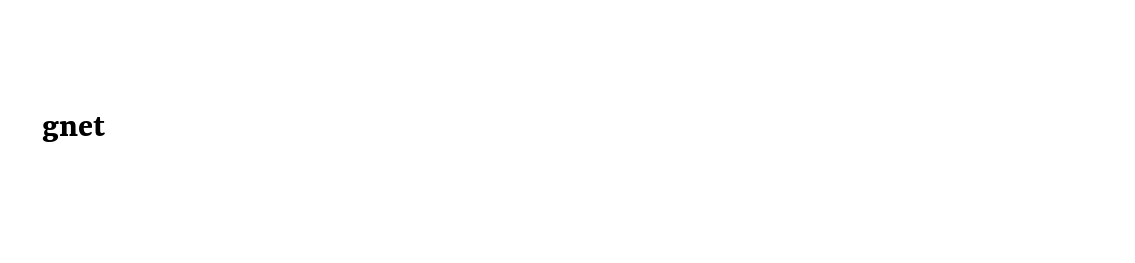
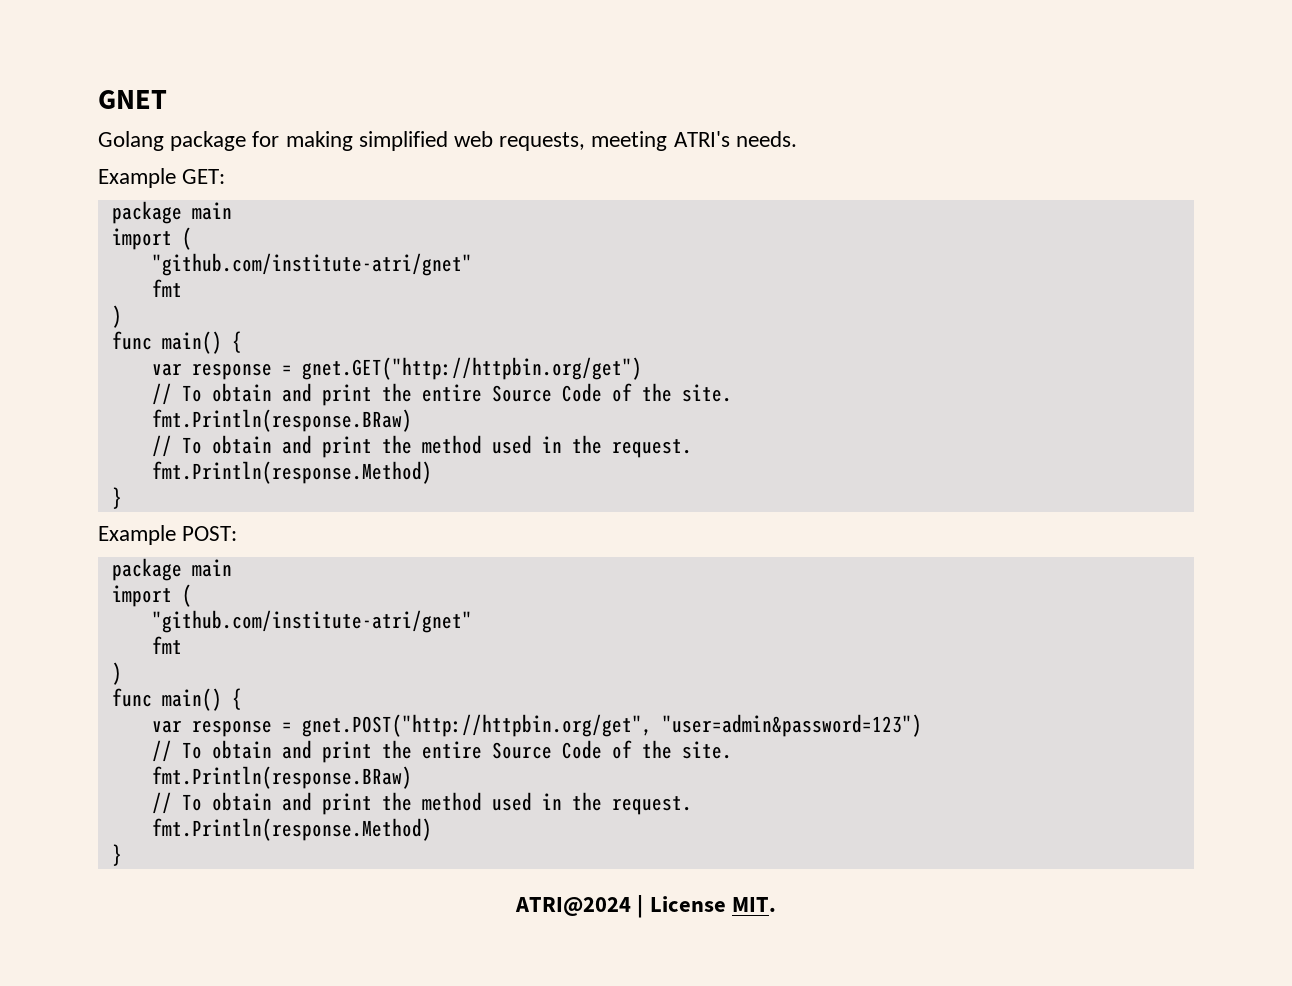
- gnet
+ GNET
+ Golang package for making simplified web requests, meeting ATRI's needs.
+ Example GET:
+ package main
+ import (
+ "github.com/institute-atri/gnet"
+ fmt
+ )
+ func main() {
+ var response = gnet.GET("http://httpbin.org/get")
+ // To obtain and print the entire Source Code of the site.
+ fmt.Println(response.BRaw)
+ // To obtain and print the method used in the request.
+ fmt.Println(response.Method)
+ }
+ Example POST:
+ package main
+ import (
+ "github.com/institute-atri/gnet"
+ fmt
+ )
+ func main() {
+ var response = gnet.POST("http://httpbin.org/get", "user=admin&password=123")
+ // To obtain and print the entire Source Code of the site.
+ fmt.Println(response.BRaw)
+ // To obtain and print the method used in the request.
+ fmt.Println(response.Method)
+ }
+ ATRI@2024 | License MIT.

